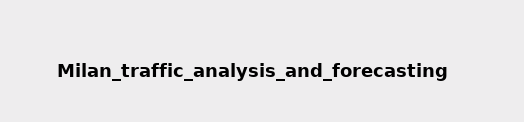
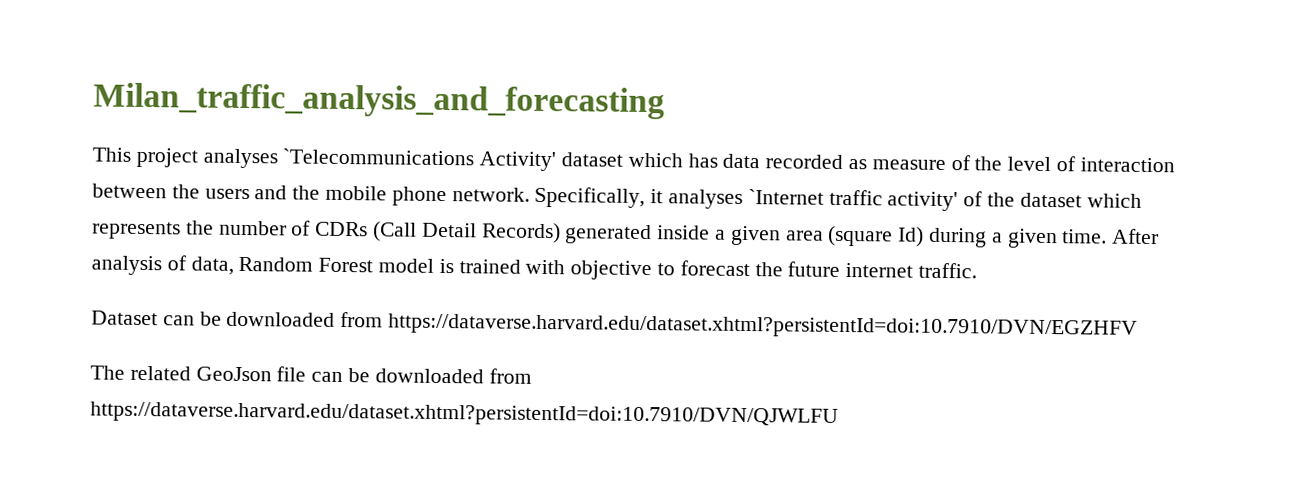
+ This project analyses `Telecommunications Activity' dataset which has data recorded as measure of the level of interaction between the users and the mobile phone network. Specifically, it analyses `Internet traffic activity' of the dataset which represents the number of CDRs (Call Detail Records) generated inside a given area (square Id) during a given time. After analysis of data, Random Forest model is trained with objective to forecast the future internet traffic.
+ Dataset can be downloaded from https://dataverse.harvard.edu/dataset.xhtml?persistentId=doi:10.7910/DVN/EGZHFV
+ The related GeoJson file can be downloaded from https://dataverse.harvard.edu/dataset.xhtml?persistentId=doi:10.7910/DVN/QJWLFU

